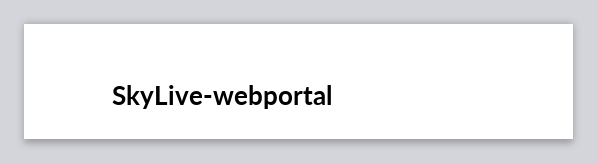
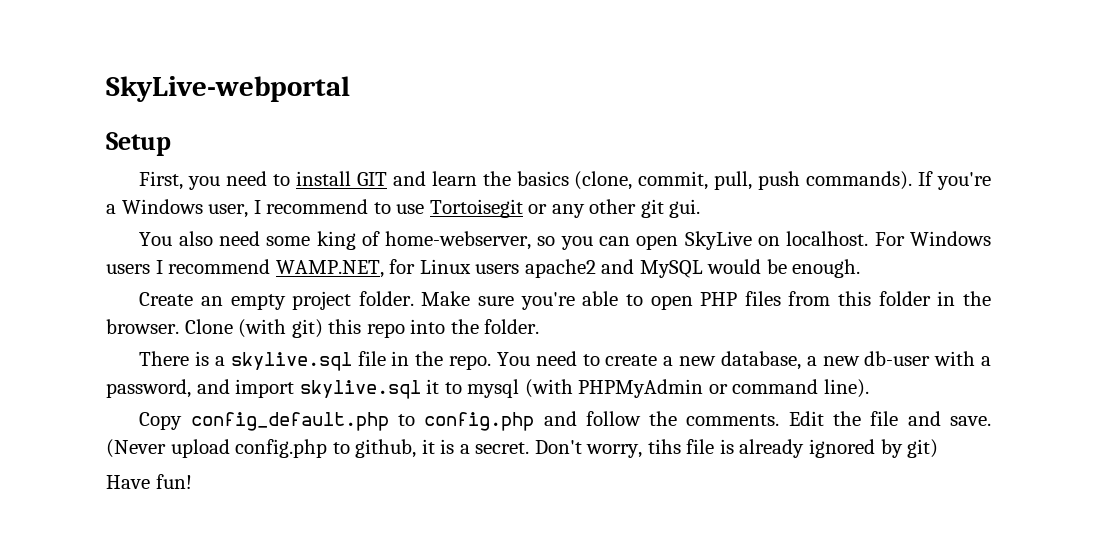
+ Setup
+ First, you need to install GIT and learn the basics (clone, commit, pull, push commands). If you're a Windows user, I recommend to use Tortoisegit or any other git gui.
+ You also need some king of home-webserver, so you can open SkyLive on localhost. For Windows users I recommend WAMP.NET, for Linux users apache2 and MySQL would be enough.
+ Create an empty project folder. Make sure you're able to open PHP files from this folder in the browser. Clone (with git) this repo into the folder.
+ There is a skylive.sql file in the repo. You need to create a new database, a new db-user with a password, and import skylive.sql it to mysql (with PHPMyAdmin or command line).
+ Copy config_default.php to config.php and follow the comments. Edit the file and save. (Never upload config.php to github, it is a secret. Don't worry, tihs file is already ignored by git)
+ Have fun!

